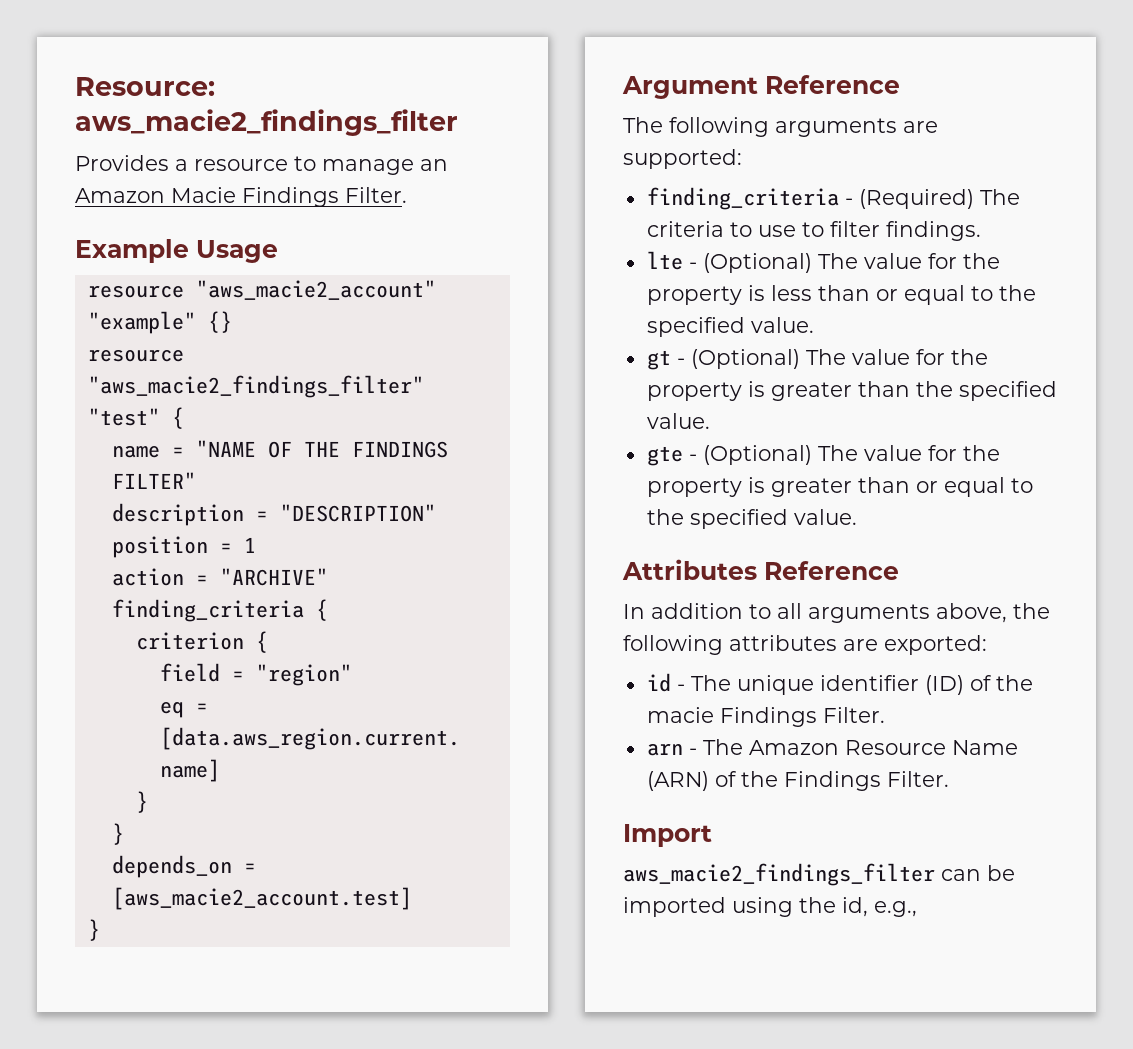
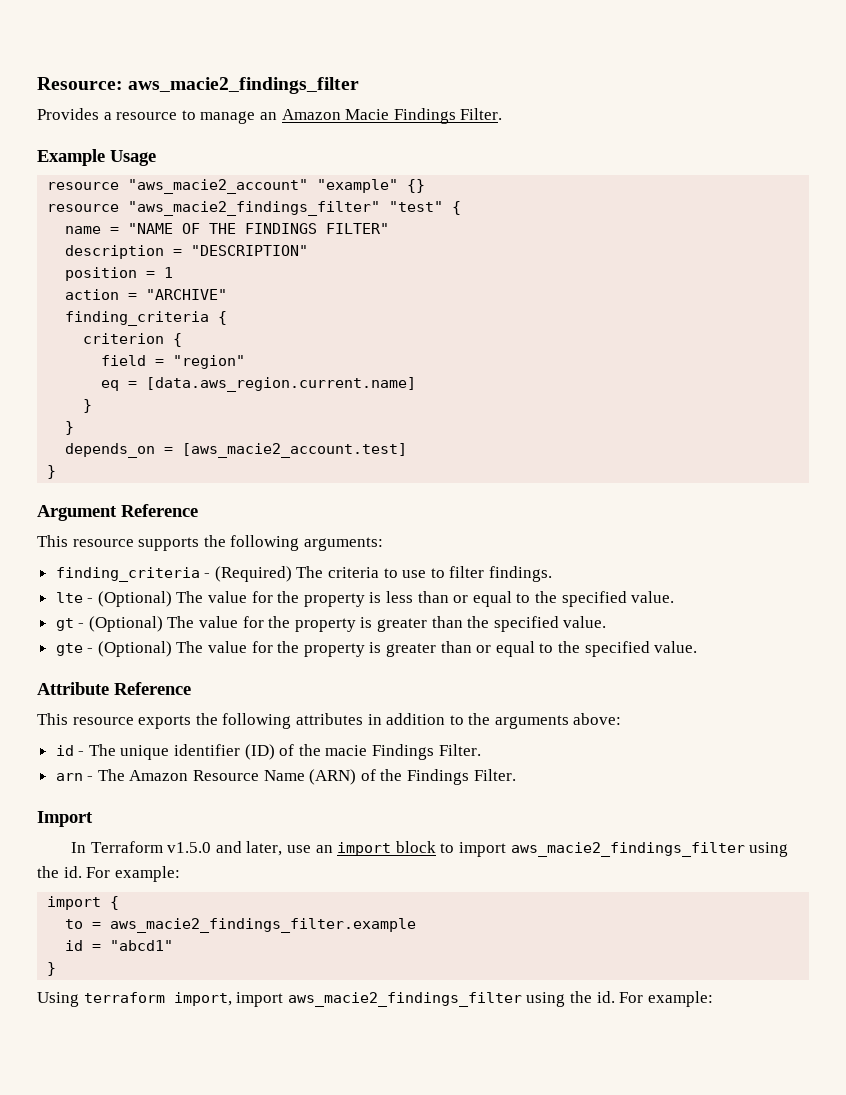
- The following arguments are supported:
+ This resource supports the following arguments:
- Attributes Reference
- In addition to all arguments above, the following attributes are exported:
+ Attribute Reference
+ This resource exports the following attributes in addition to the arguments above:
- aws_macie2_findings_filter can be imported using the id, e.g.,
+ In Terraform v1.5.0 and later, use an import block to import aws_macie2_findings_filter using the id. For example:
+ import {
+ to = aws_macie2_findings_filter.example
+ id = "abcd1"
+ }
+ Using terraform import, import aws_macie2_findings_filter using the id. For example:

